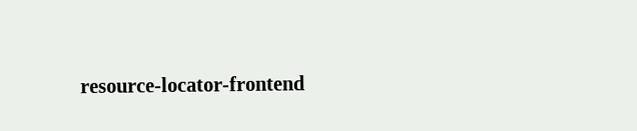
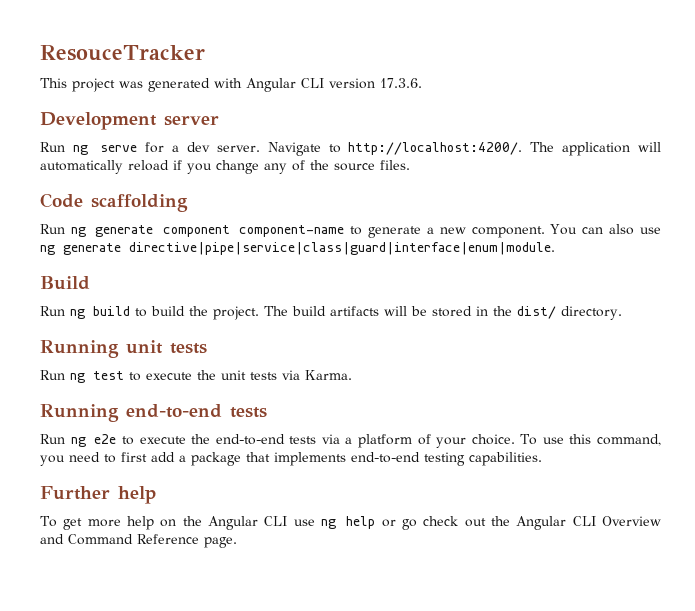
- resource-locator-frontend
+ ResouceTracker
+ This project was generated with Angular CLI version 17.3.6.
+ Development server
+ Run ng serve for a dev server. Navigate to http://localhost:4200/. The application will automatically reload if you change any of the source files.
+ Code scaffolding
+ Run ng generate component component-name to generate a new component. You can also use ng generate directive|pipe|service|class|guard|interface|enum|module.
+ Build
+ Run ng build to build the project. The build artifacts will be stored in the dist/ directory.
+ Running unit tests
+ Run ng test to execute the unit tests via Karma.
+ Running end-to-end tests
+ Run ng e2e to execute the end-to-end tests via a platform of your choice. To use this command, you need to first add a package that implements end-to-end testing capabilities.
+ Further help
+ To get more help on the Angular CLI use ng help or go check out the Angular CLI Overview and Command Reference page.

